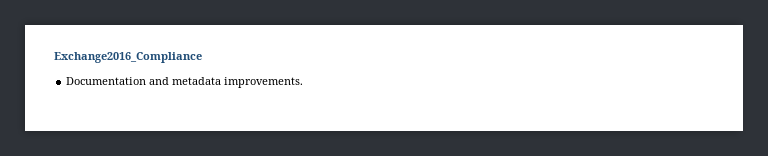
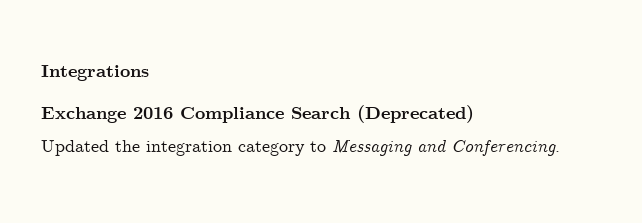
- Exchange2016_Compliance
- Documentation and metadata improvements.
+ Integrations
+ Exchange 2016 Compliance Search (Deprecated)
+ Updated the integration category to Messaging and Conferencing.

